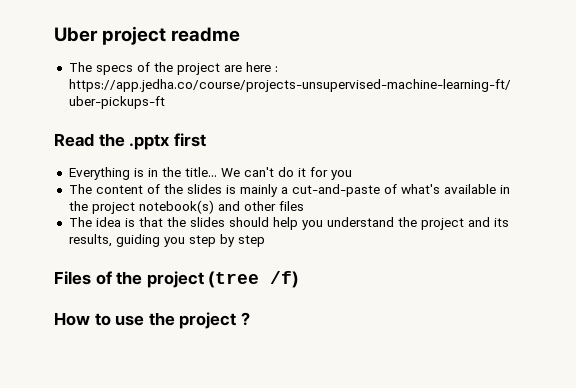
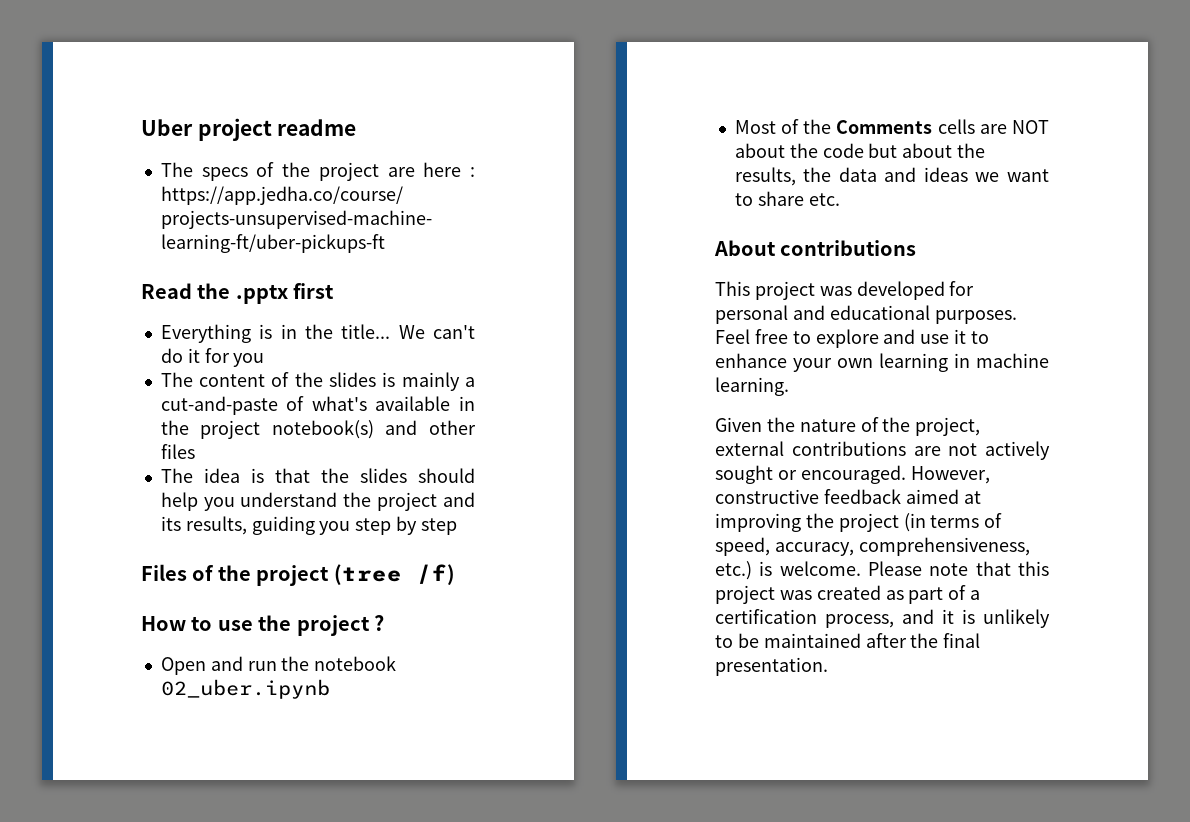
+ Open and run the notebook 02_uber.ipynb
+ Most of the Comments cells are NOT about the code but about the results, the data and ideas we want to share etc.
+ About contributions
+ This project was developed for personal and educational purposes. Feel free to explore and use it to enhance your own learning in machine learning.
+ Given the nature of the project, external contributions are not actively sought or encouraged. However, constructive feedback aimed at improving the project (in terms of speed, accuracy, comprehensiveness, etc.) is welcome. Please note that this project was created as part of a certification process, and it is unlikely to be maintained after the final presentation.

